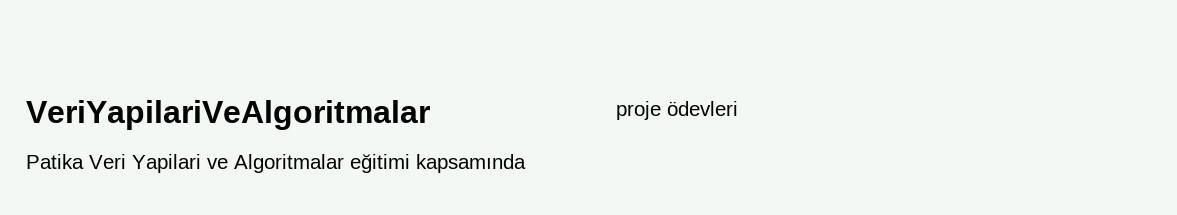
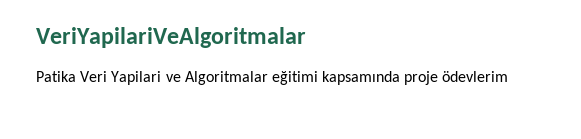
- Patika Veri Yapilari ve Algoritmalar eğitimi kapsamında proje ödevleri
+ Patika Veri Yapilari ve Algoritmalar eğitimi kapsamında proje ödevlerim

